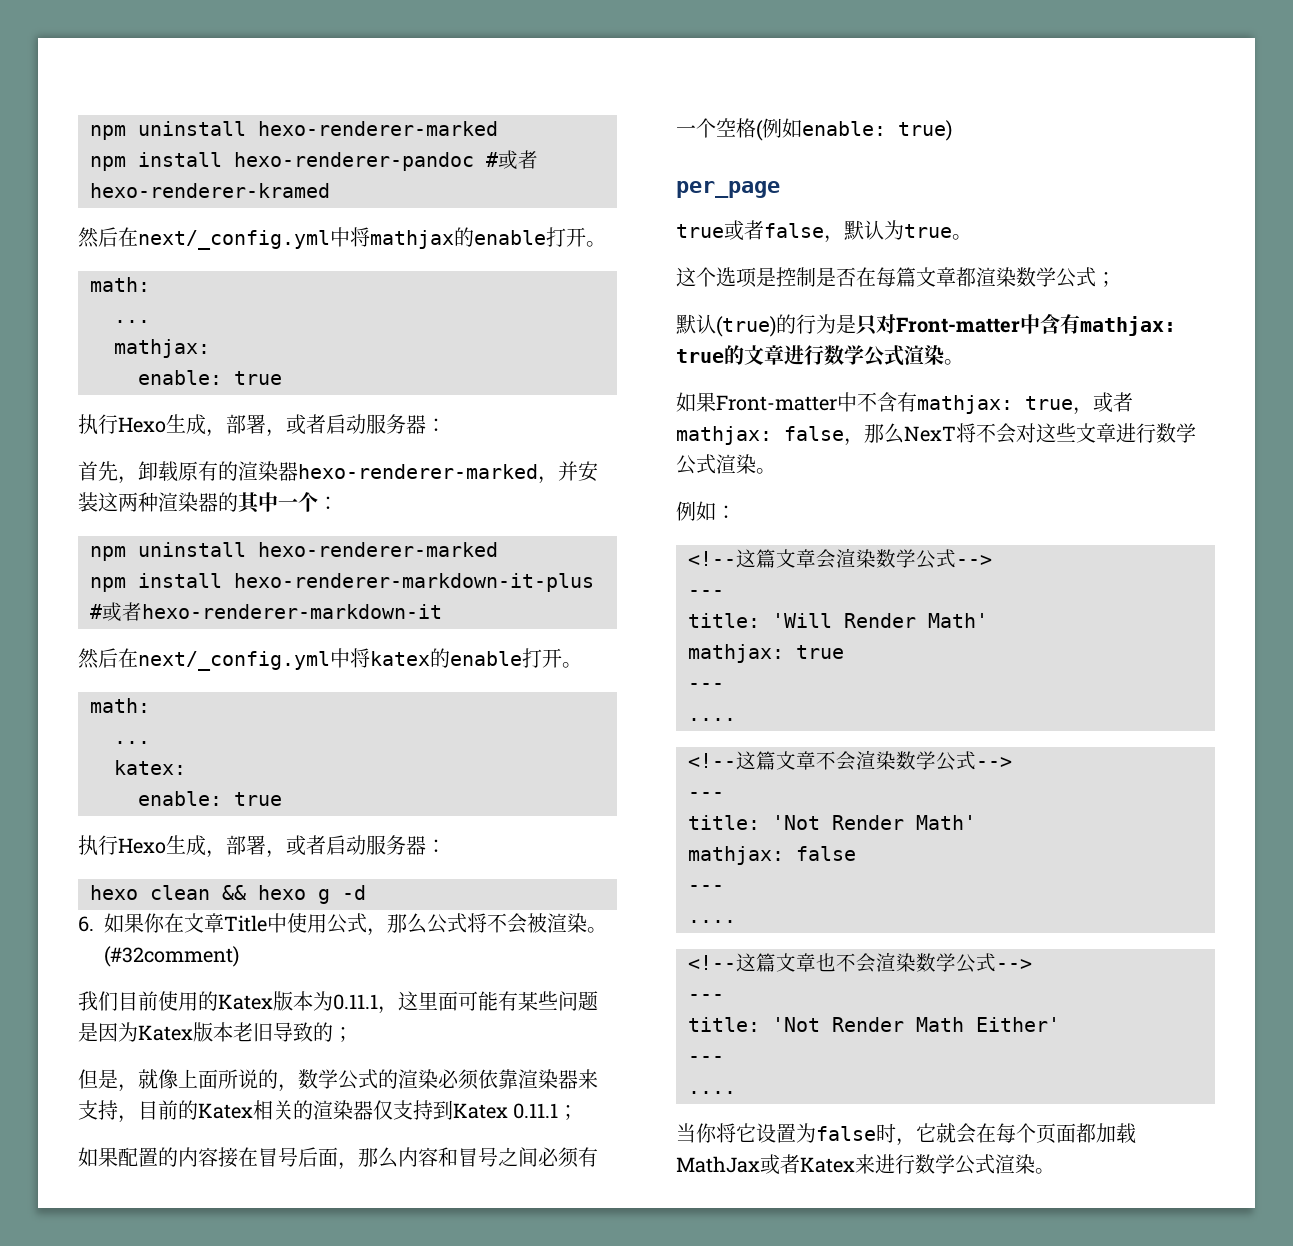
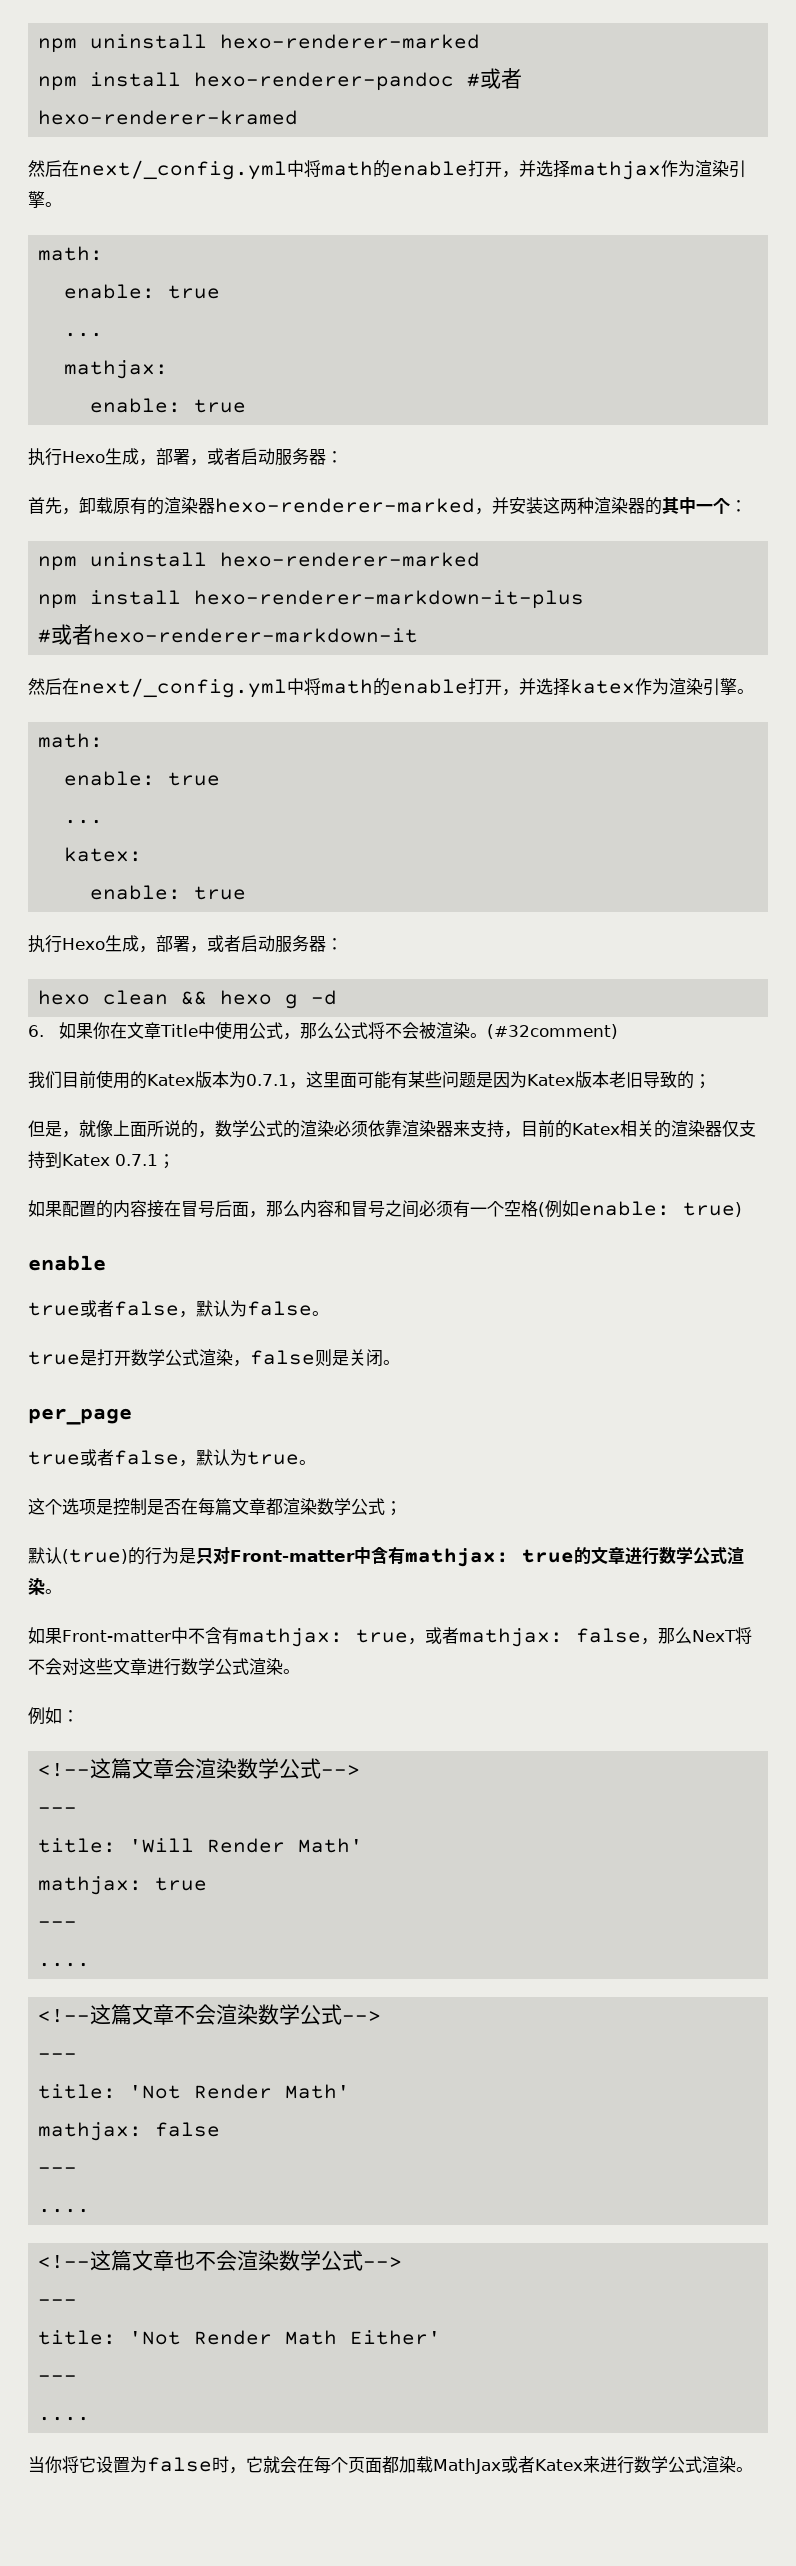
- 然后在next/_config.yml中将mathjax的enable打开。
+ 然后在next/_config.yml中将math的enable打开，并选择mathjax作为渲染引擎。
  math:
+ enable: true
- 然后在next/_config.yml中将katex的enable打开。
+ 然后在next/_config.yml中将math的enable打开，并选择katex作为渲染引擎。
  math:
+ enable: true
- 我们目前使用的Katex版本为0.11.1，这里面可能有某些问题是因为Katex版本老旧导致的；
+ 我们目前使用的Katex版本为0.7.1，这里面可能有某些问题是因为Katex版本老旧导致的；
- 但是，就像上面所说的，数学公式的渲染必须依靠渲染器来支持，目前的Katex相关的渲染器仅支持到Katex 0.11.1；
+ 但是，就像上面所说的，数学公式的渲染必须依靠渲染器来支持，目前的Katex相关的渲染器仅支持到Katex 0.7.1；
  如果配置的内容接在冒号后面，那么内容和冒号之间必须有一个空格(例如enable: true)
+ enable
+ true或者false，默认为false。
+ true是打开数学公式渲染，false则是关闭。

